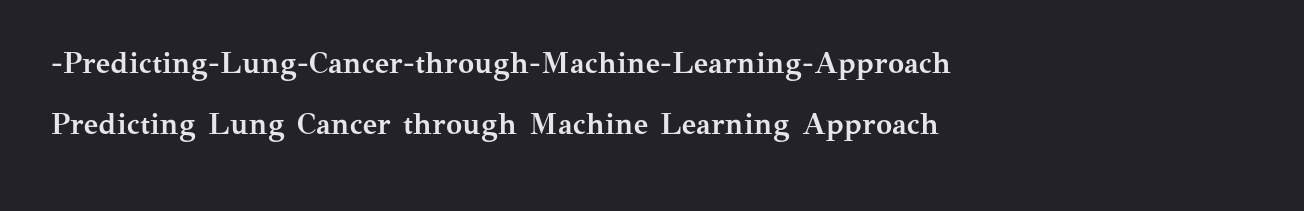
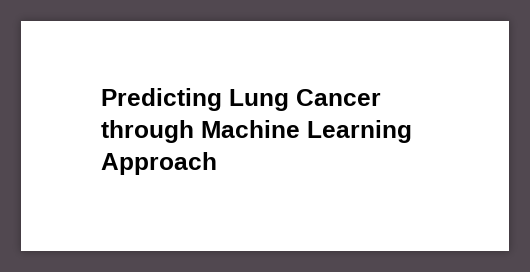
- -Predicting-Lung-Cancer-through-Machine-Learning-Approach

